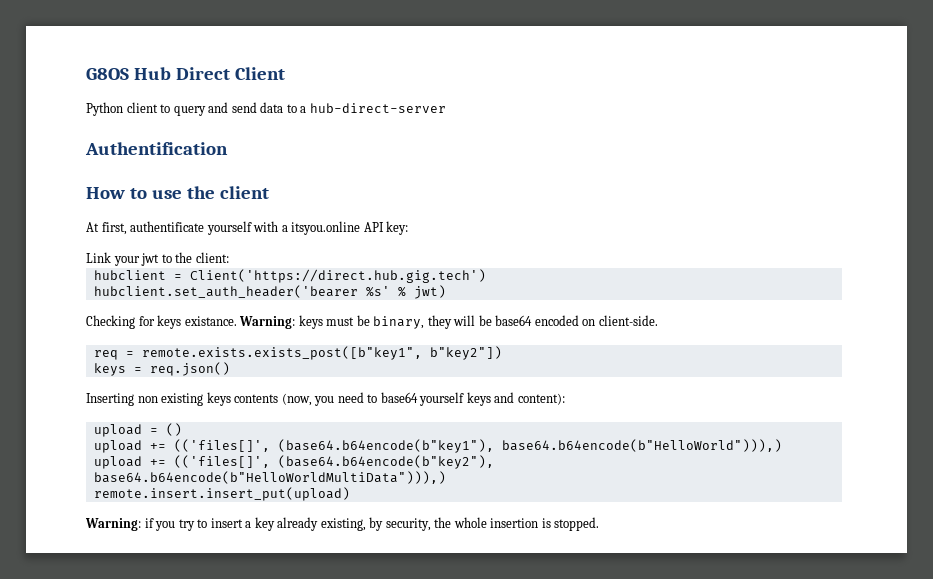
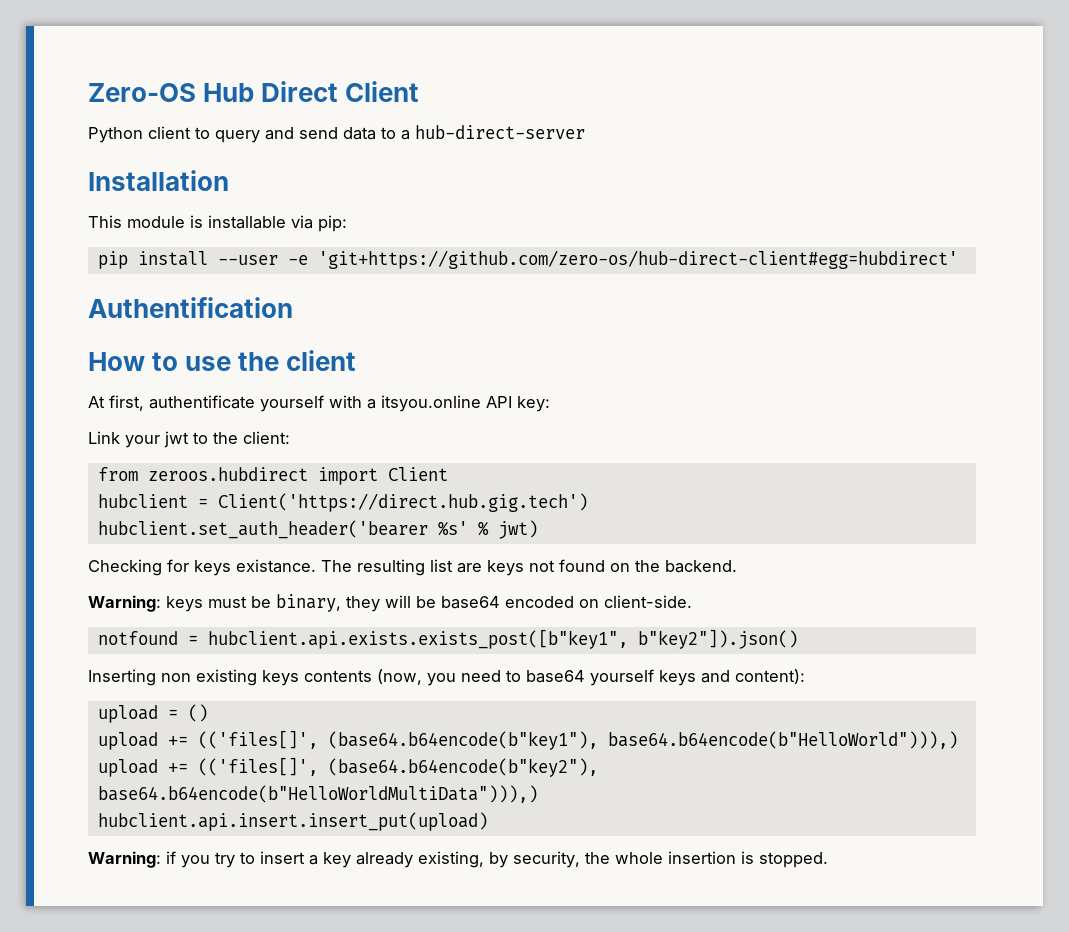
- G8OS Hub Direct Client
+ Zero-OS Hub Direct Client
+ Installation
+ This module is installable via pip:
+ pip install --user -e 'git+https://github.com/zero-os/hub-direct-client#egg=hubdirect'
+ from zeroos.hubdirect import Client
- Checking for keys existance. Warning: keys must be binary, they will be base64 encoded on client-side.
+ Checking for keys existance. The resulting list are keys not found on the backend.
+ Warning: keys must be binary, they will be base64 encoded on client-side.
- req = remote.exists.exists_post([b"key1", b"key2"])
- keys = req.json()
+ notfound = hubclient.api.exists.exists_post([b"key1", b"key2"]).json()
- remote.insert.insert_put(upload)
+ hubclient.api.insert.insert_put(upload)

